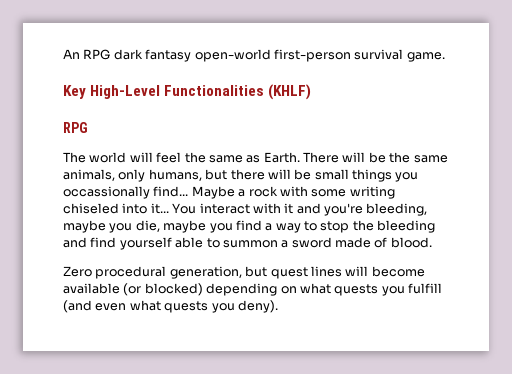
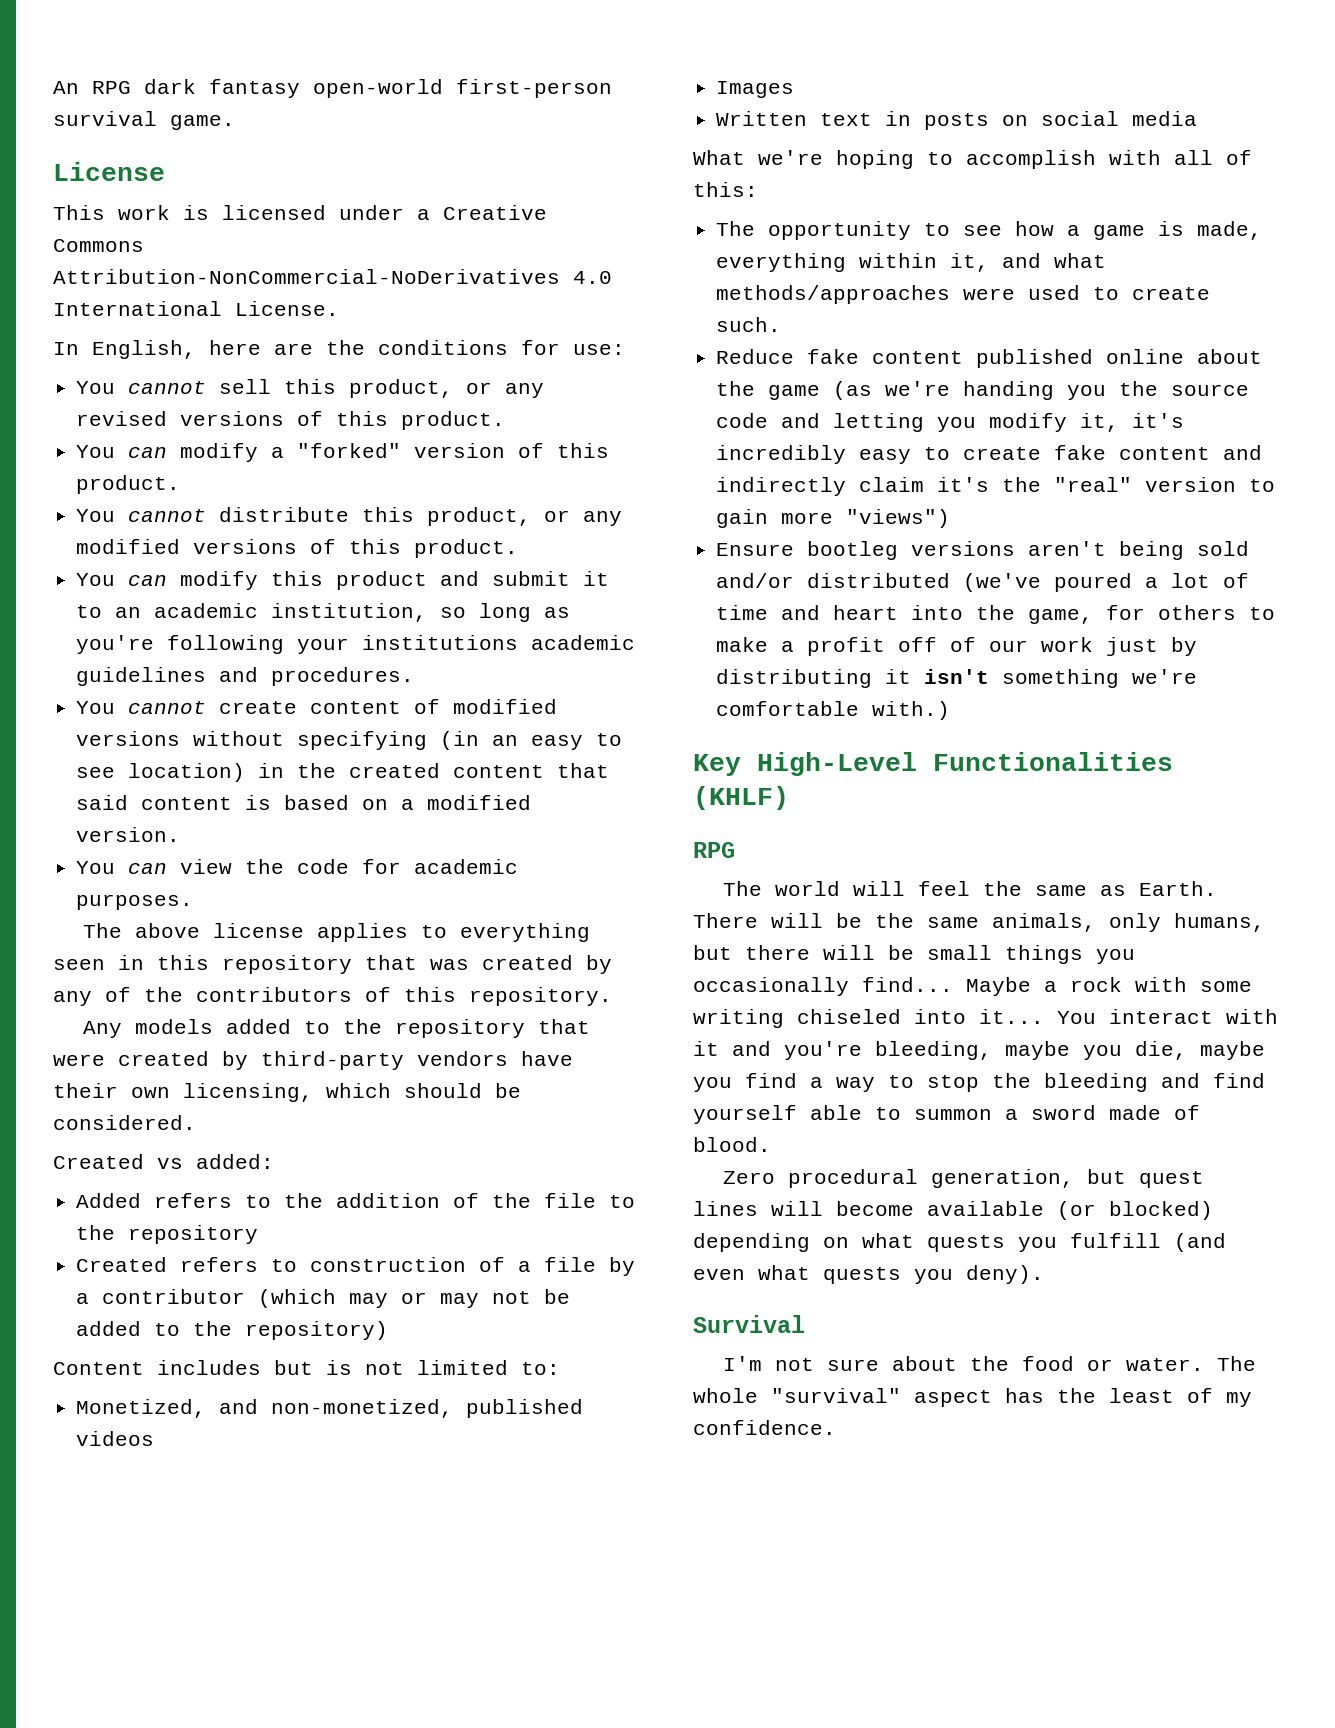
+ License
+ This work is licensed under a Creative Commons Attribution-NonCommercial-NoDerivatives 4.0 International License.
+ In English, here are the conditions for use:
+ You cannot sell this product, or any revised versions of this product.
+ You can modify a "forked" version of this product.
+ You cannot distribute this product, or any modified versions of this product.
+ You can modify this product and submit it to an academic institution, so long as you're following your institutions academic guidelines and procedures.
+ You cannot create content of modified versions without specifying (in an easy to see location) in the created content that said content is based on a modified version.
+ You can view the code for academic purposes.
+ The above license applies to everything seen in this repository that was created by any of the contributors of this repository.
+ Any models added to the repository that were created by third-party vendors have their own licensing, which should be considered.
+ Created vs added:
+ Added refers to the addition of the file to the repository
+ Created refers to construction of a file by a contributor (which may or may not be added to the repository)
+ Content includes but is not limited to:
+ Monetized, and non-monetized, published videos
+ Images
+ Written text in posts on social media
+ What we're hoping to accomplish with all of this:
+ The opportunity to see how a game is made, everything within it, and what methods/approaches were used to create such.
+ Reduce fake content published online about the game (as we're handing you the source code and letting you modify it, it's incredibly easy to create fake content and indirectly claim it's the "real" version to gain more "views")
+ Ensure bootleg versions aren't being sold and/or distributed (we've poured a lot of time and heart into the game, for others to make a profit off of our work just by distributing it isn't something we're comfortable with.)
- There will be the same animals, only humans, but there will be small things you occassionally find...
+ There will be the same animals, only humans, but there will be small things you occasionally find...
+ Survival
+ I'm not sure about the food or water. The whole "survival" aspect has the least of my confidence.

